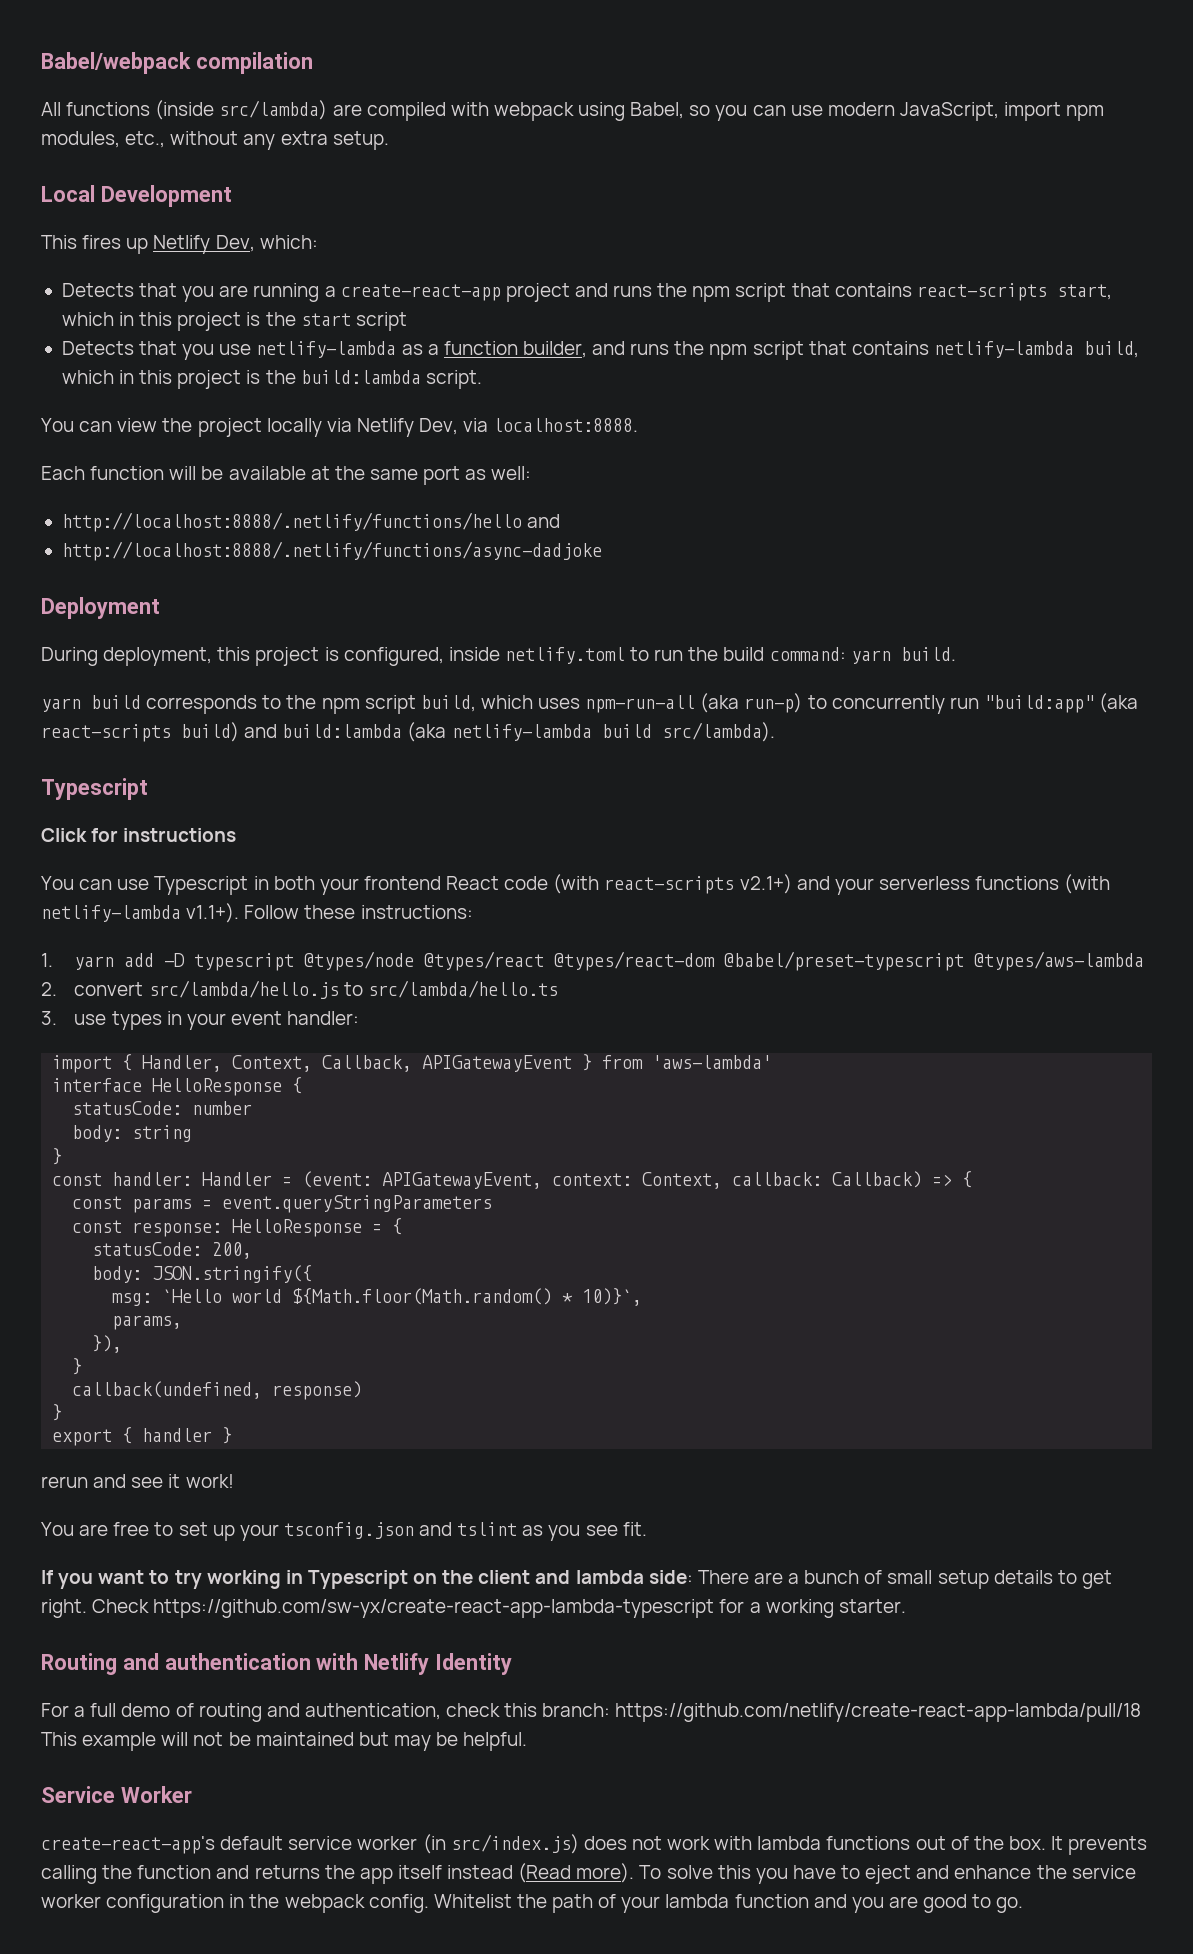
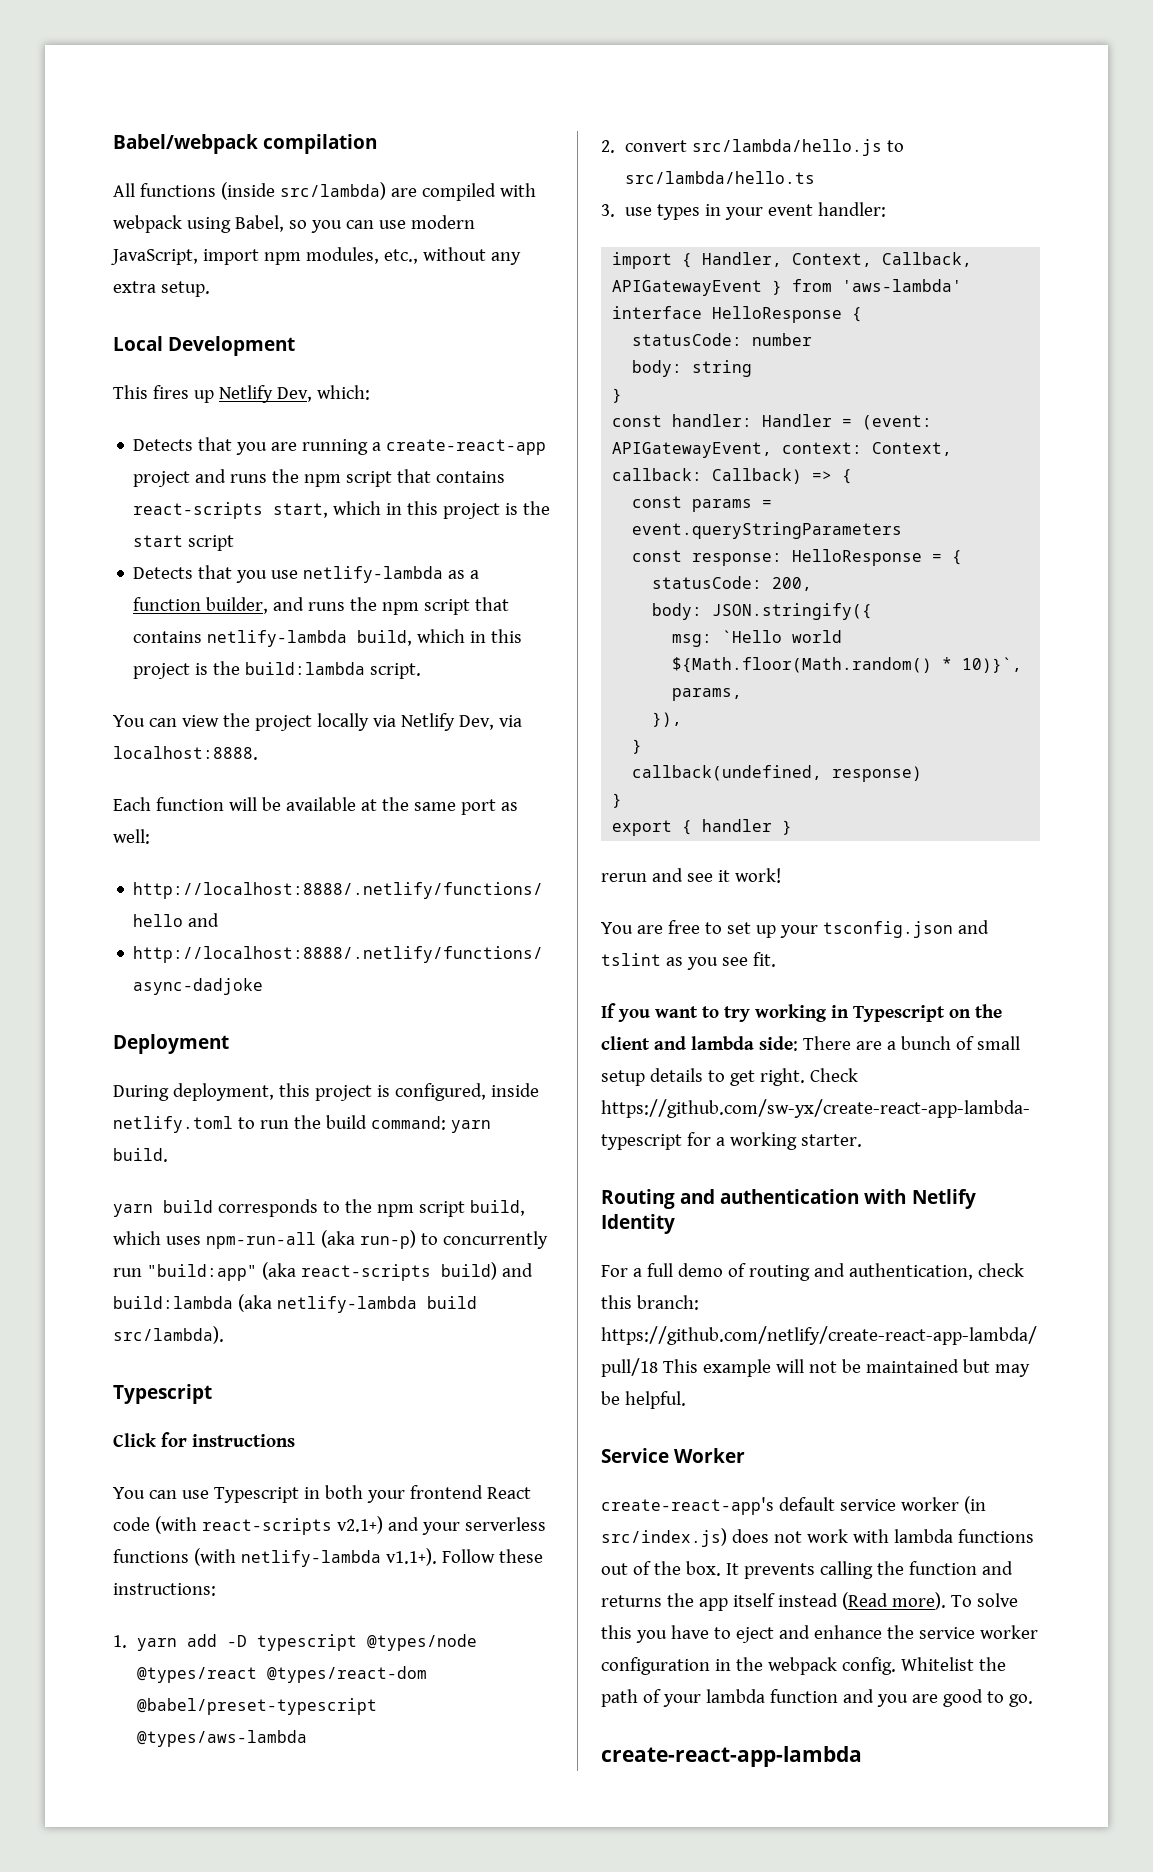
+ create-react-app-lambda

